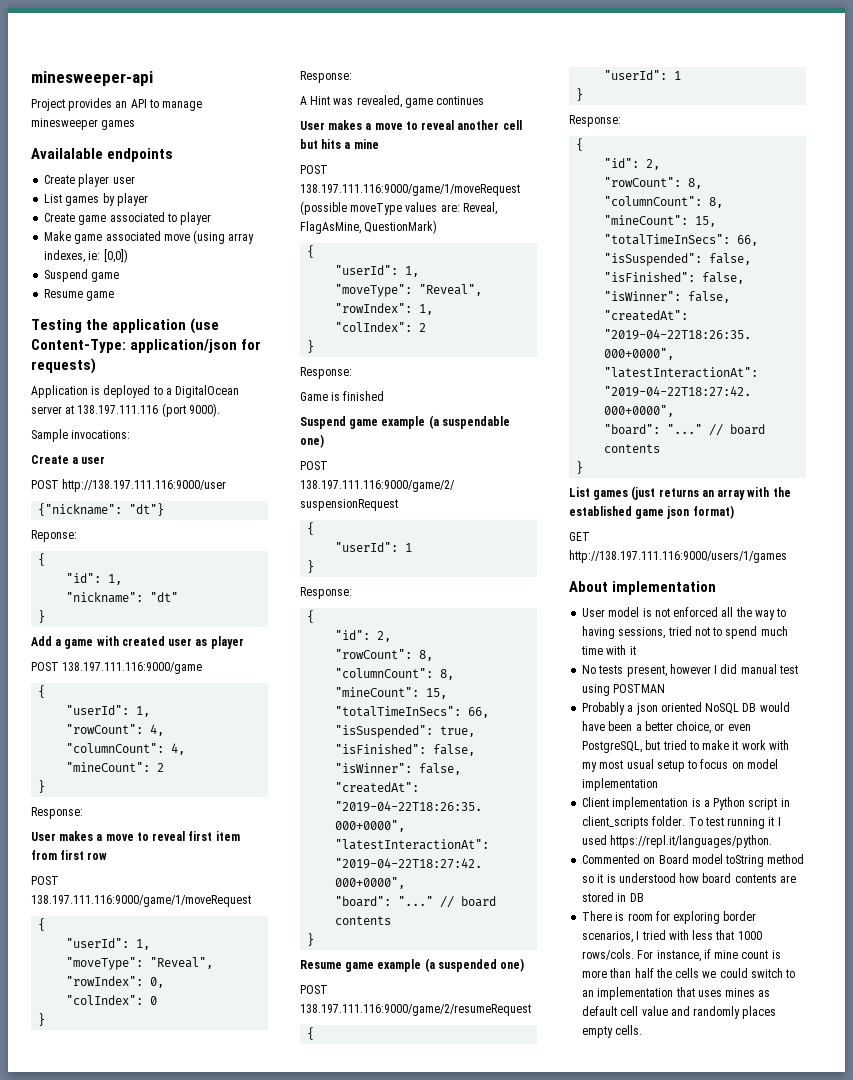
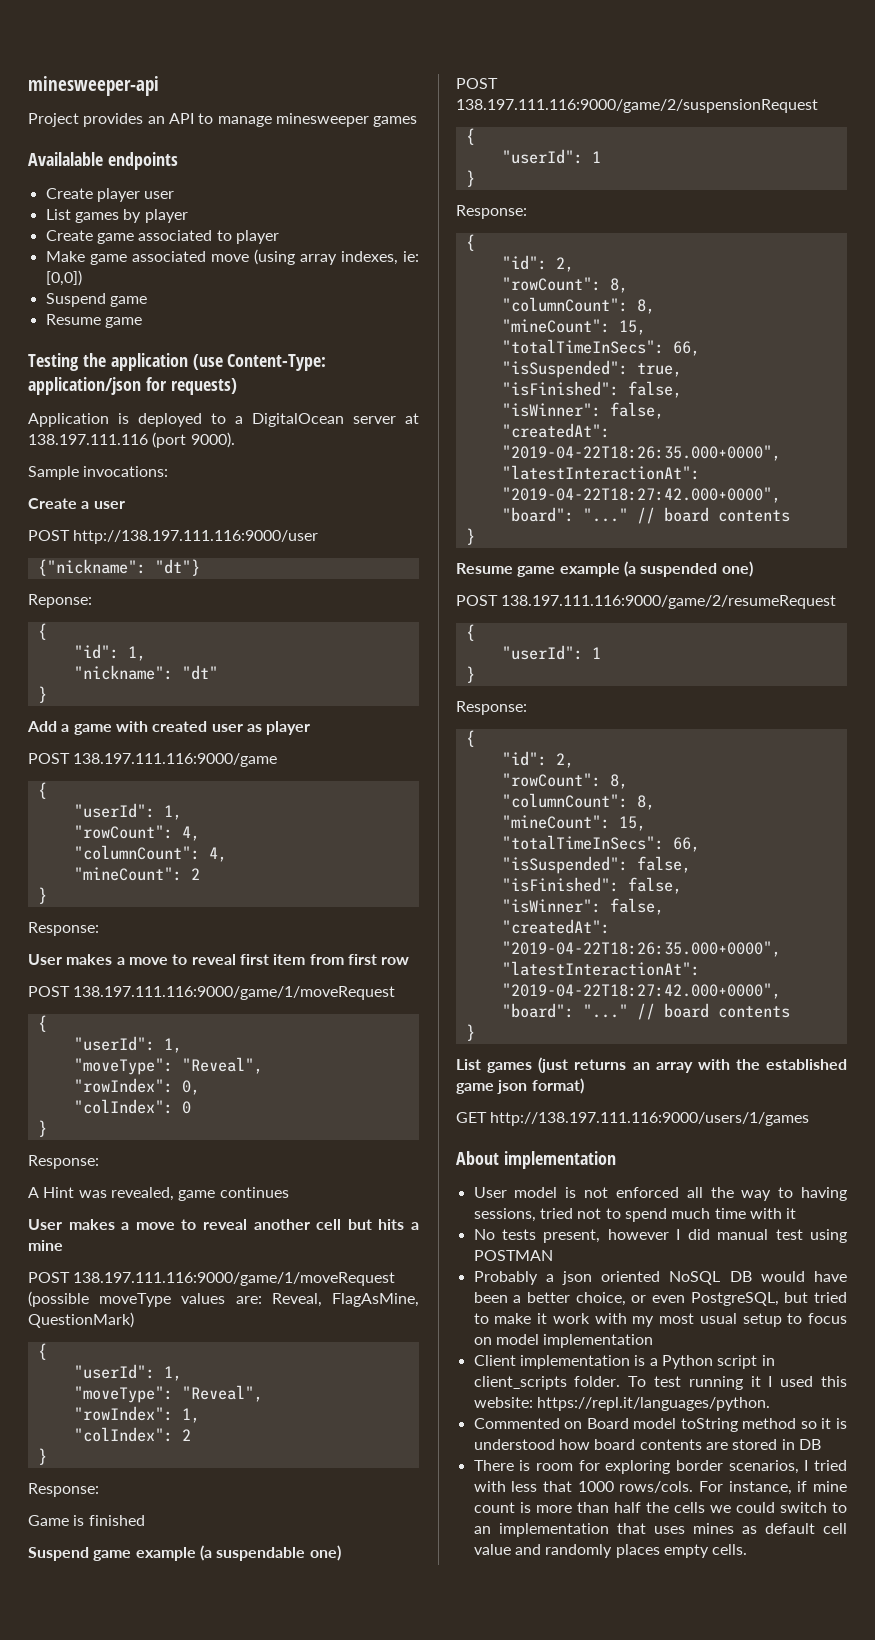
- To test running it I used https://repl.it/languages/python.
+ To test running it I used this website: https://repl.it/languages/python.

